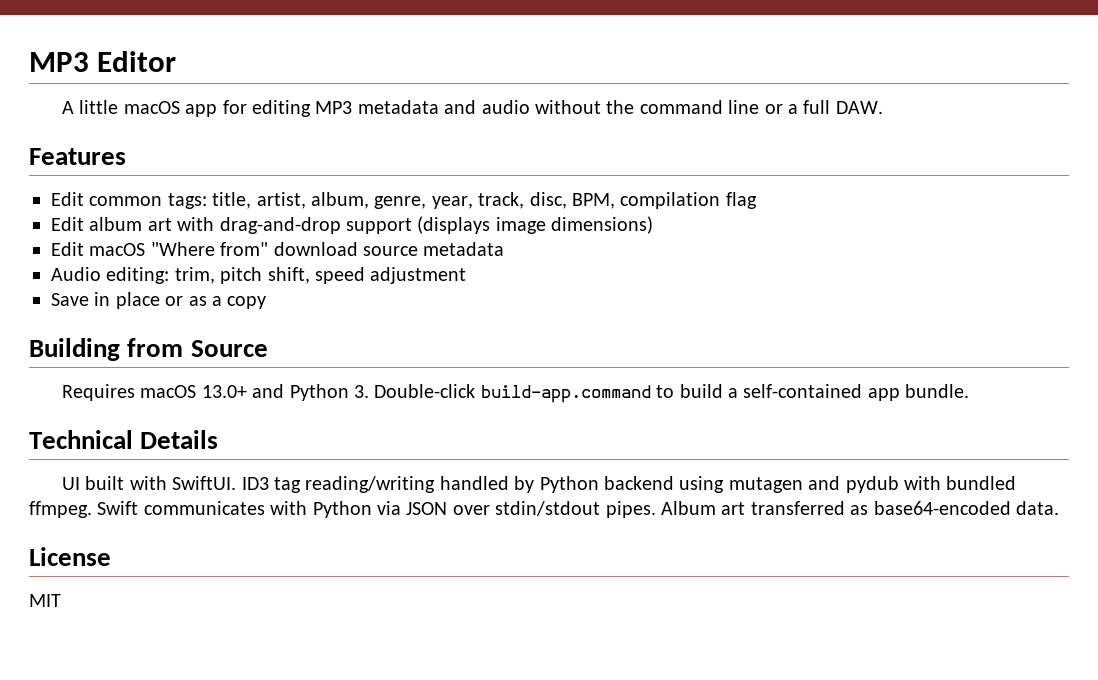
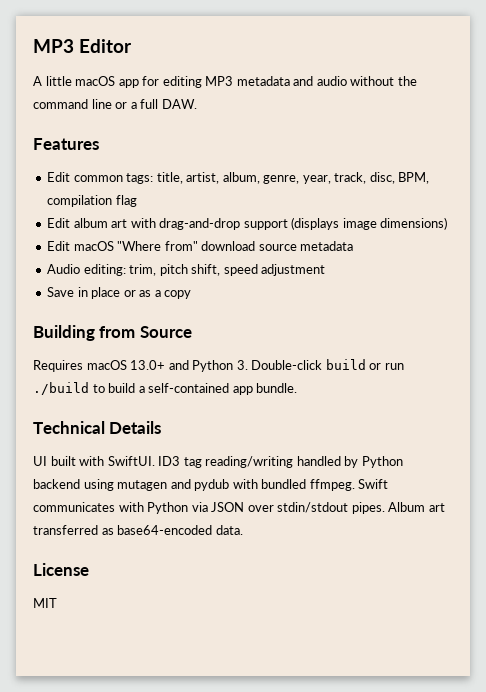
- Requires macOS 13.0+ and Python 3. Double-click build-app.command to build a self-contained app bundle.
+ Requires macOS 13.0+ and Python 3. Double-click build or run ./build to build a self-contained app bundle.

